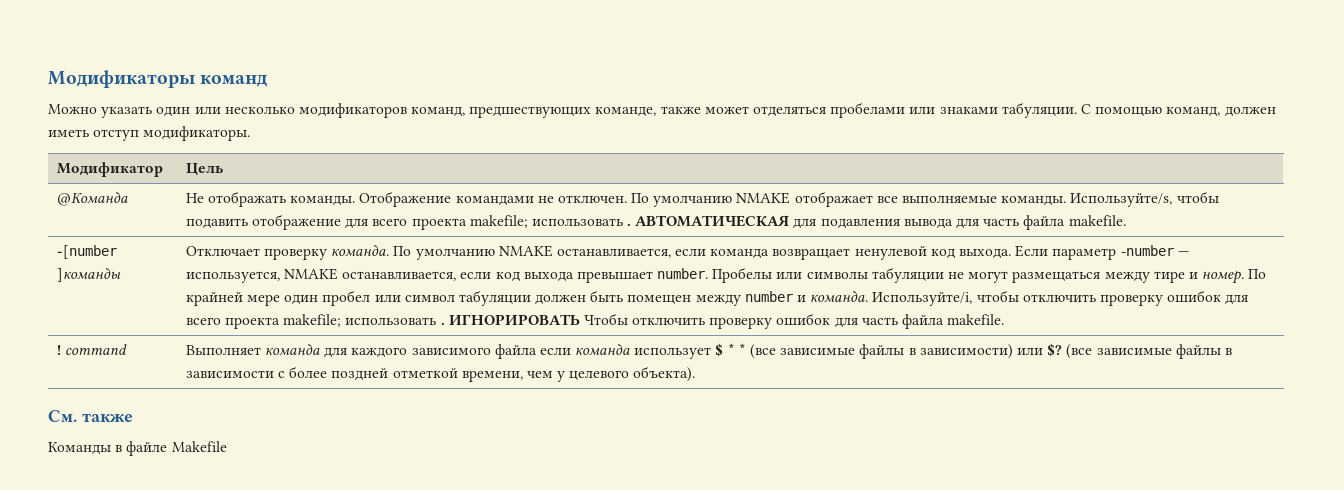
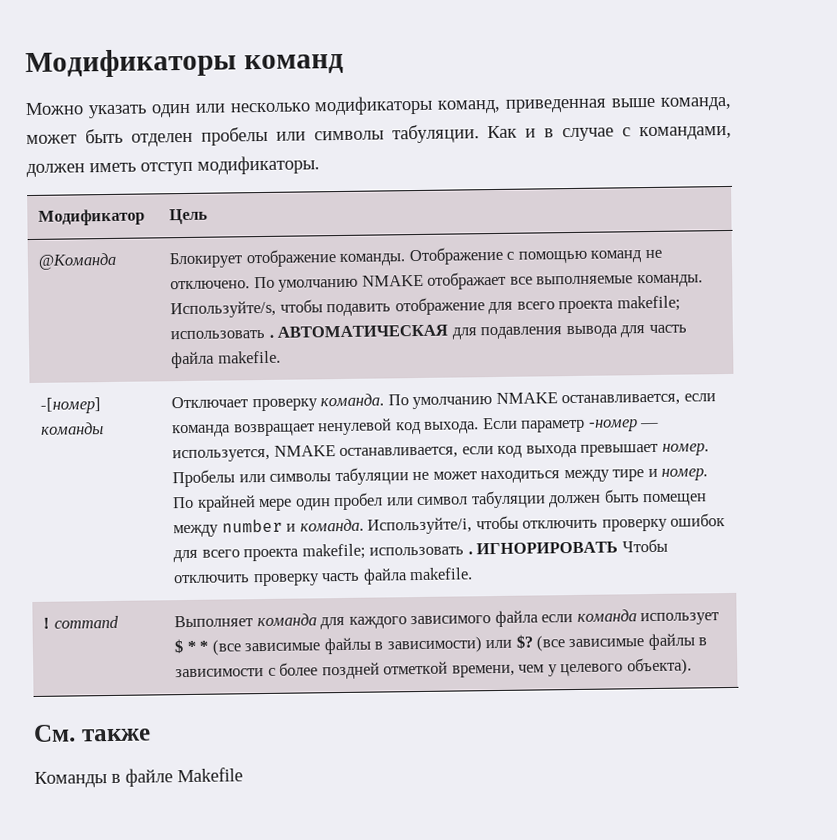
- Можно указать один или несколько модификаторов команд, предшествующих команде, также может отделяться пробелами или знаками табуляции. С помощью команд, должен иметь отступ модификаторы.
+ Можно указать один или несколько модификаторы команд, приведенная выше команда, может быть отделен пробелы или символы табуляции. Как и в случае с командами, должен иметь отступ модификаторы.
- @Команда | Не отображать команды. Отображение командами не отключен. По умолчанию NMAKE отображает все выполняемые команды. Используйте/s, чтобы подавить отображение для всего проекта makefile; использовать . АВТОМАТИЧЕСКАЯ для подавления вывода для часть файла makefile.
+ @Команда | Блокирует отображение команды. Отображение с помощью команд не отключено. По умолчанию NMAKE отображает все выполняемые команды. Используйте/s, чтобы подавить отображение для всего проекта makefile; использовать . АВТОМАТИЧЕСКАЯ для подавления вывода для часть файла makefile.
- -[number ]команды
+ -[номер] команды
- Если параметр -number — используется, NMAKE останавливается, если код выхода превышает number.
+ Если параметр -номер — используется, NMAKE останавливается, если код выхода превышает номер.
- Пробелы или символы табуляции не могут размещаться между тире и номер.
+ Пробелы или символы табуляции не может находиться между тире и номер.
- ИГНОРИРОВАТЬ Чтобы отключить проверку ошибок для часть файла makefile.
+ ИГНОРИРОВАТЬ Чтобы отключить проверку часть файла makefile.

